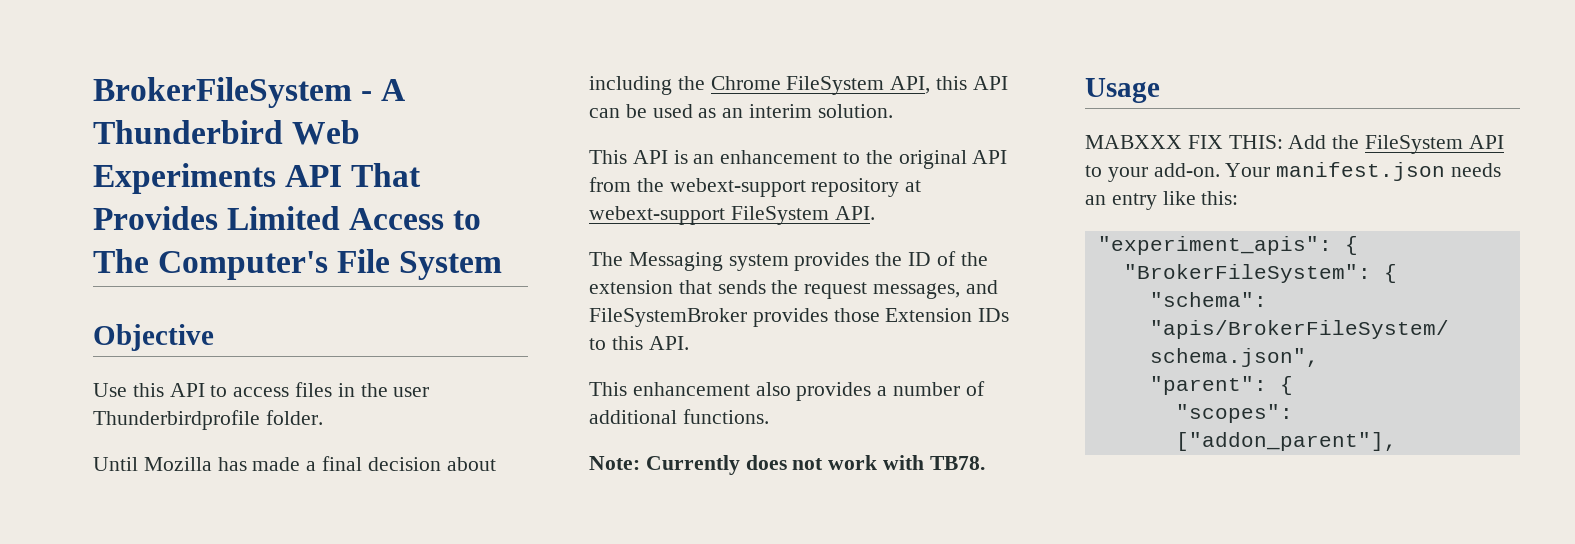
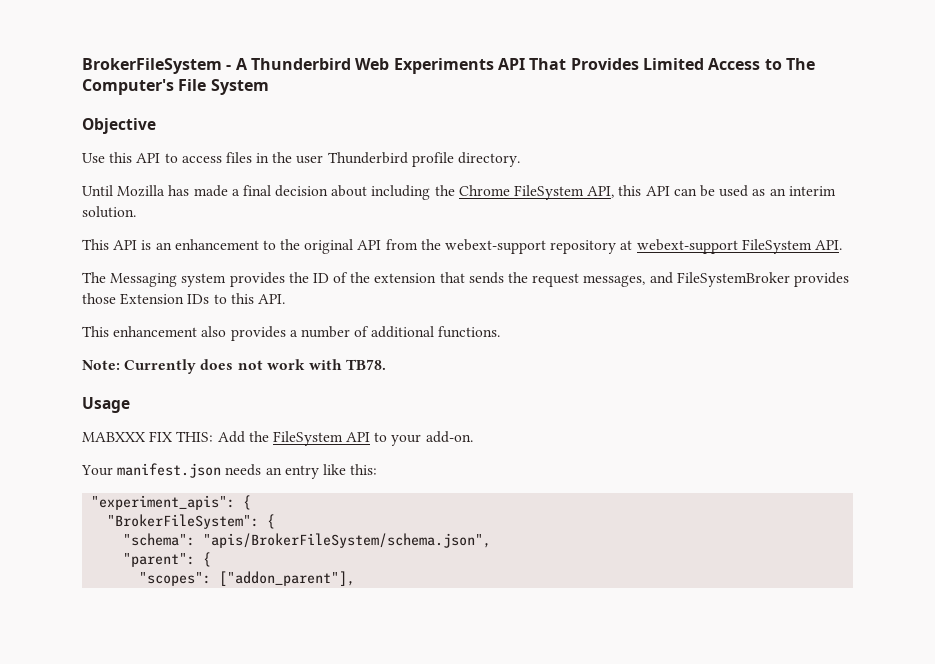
- Use this API to access files in the user Thunderbirdprofile folder.
+ Use this API to access files in the user Thunderbird profile directory.
- MABXXX FIX THIS: Add the FileSystem API to your add-on. Your manifest.json needs an entry like this:
+ MABXXX FIX THIS: Add the FileSystem API to your add-on.
+ Your manifest.json needs an entry like this:

